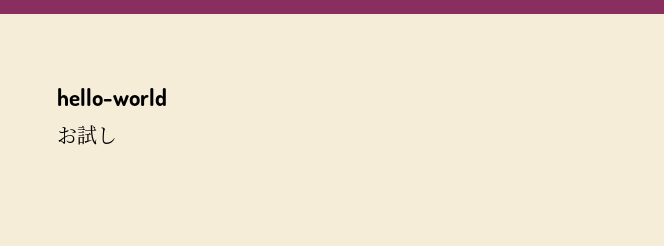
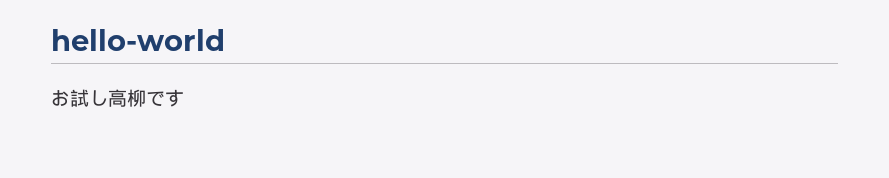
- お試し
+ お試し高柳です

